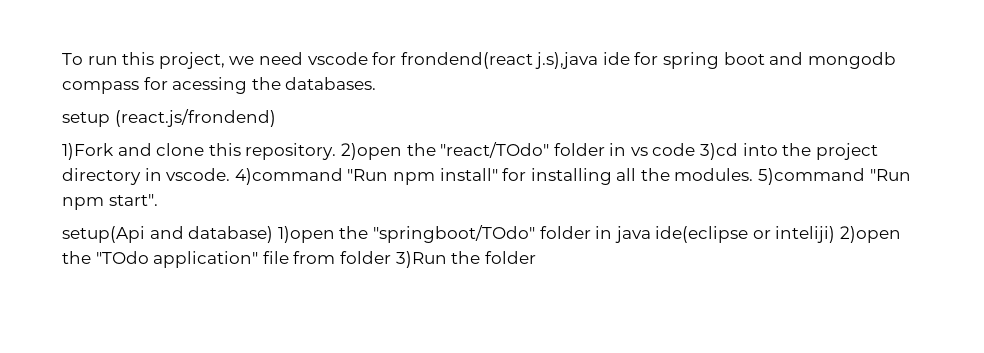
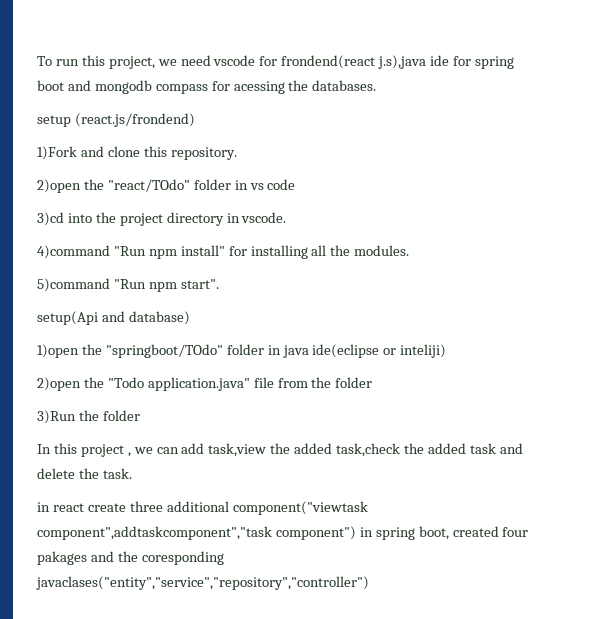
- 1)Fork and clone this repository. 2)open the "react/TOdo" folder in vs code 3)cd into the project directory in vscode. 4)command "Run npm install" for installing all the modules. 5)command "Run npm start".
+ 1)Fork and clone this repository.
+ 2)open the "react/TOdo" folder in vs code
+ 3)cd into the project directory in vscode.
+ 4)command "Run npm install" for installing all the modules.
+ 5)command "Run npm start".
- setup(Api and database) 1)open the "springboot/TOdo" folder in java ide(eclipse or inteliji) 2)open the "TOdo application" file from folder 3)Run the folder
+ setup(Api and database)
+ 1)open the "springboot/TOdo" folder in java ide(eclipse or inteliji)
+ 2)open the "Todo application.java" file from the folder
+ 3)Run the folder
+ In this project , we can add task,view the added task,check the added task and delete the task.
+ in react create three additional component("viewtask component",addtaskcomponent","task component") in spring boot, created four pakages and the coresponding javaclases("entity","service","repository","controller")

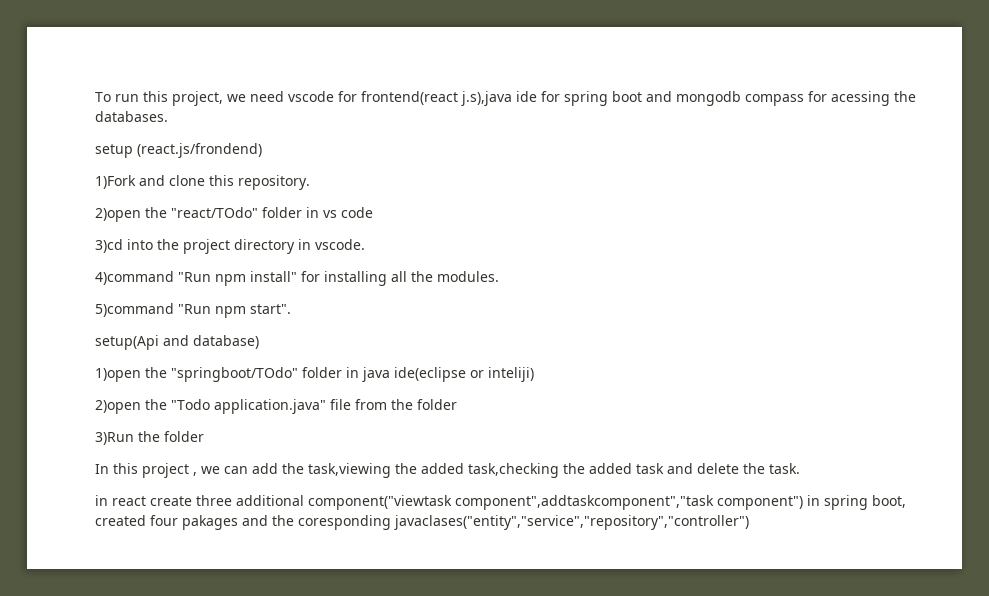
- To run this project, we need vscode for frondend(react j.s),java ide for spring boot and mongodb compass for acessing the databases.
+ To run this project, we need vscode for frontend(react j.s),java ide for spring boot and mongodb compass for acessing the databases.
- In this project , we can add task,view the added task,check the added task and delete the task.
+ In this project , we can add the task,viewing the added task,checking the added task and delete the task.

